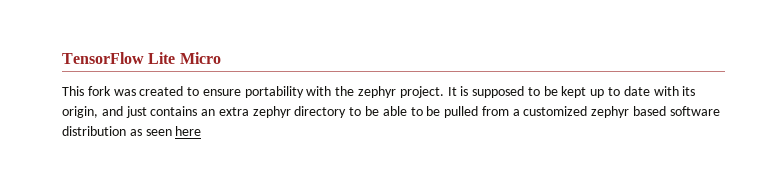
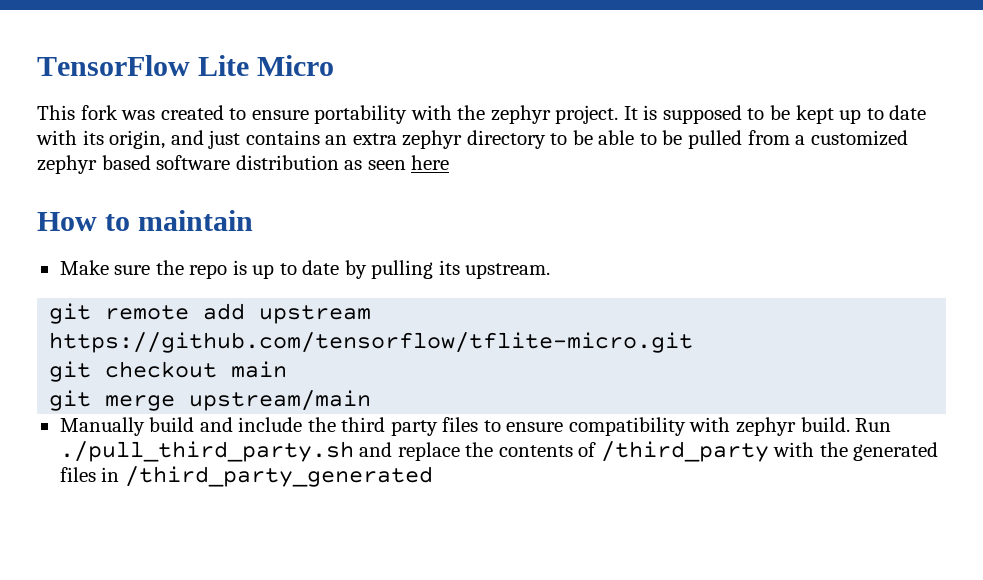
+ How to maintain
+ Make sure the repo is up to date by pulling its upstream.
+ git remote add upstream https://github.com/tensorflow/tflite-micro.git
+ git checkout main
+ git merge upstream/main
+ Manually build and include the third party files to ensure compatibility with zephyr build. Run ./pull_third_party.sh and replace the contents of /third_party with the generated files in /third_party_generated

